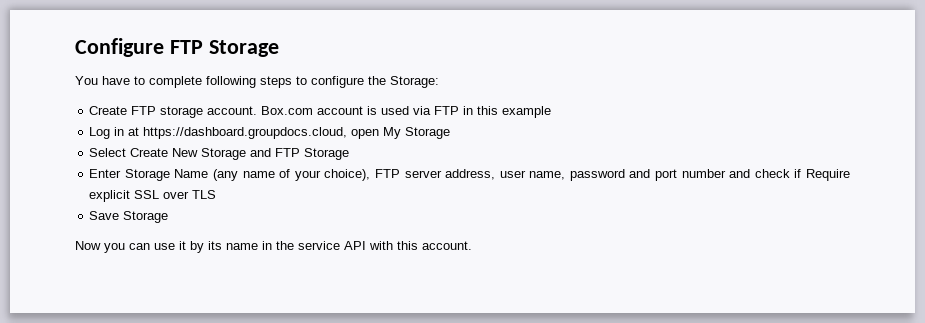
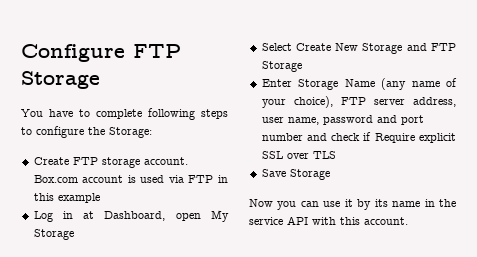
- Log in at https://dashboard.groupdocs.cloud, open My Storage
+ Log in at Dashboard, open My Storage

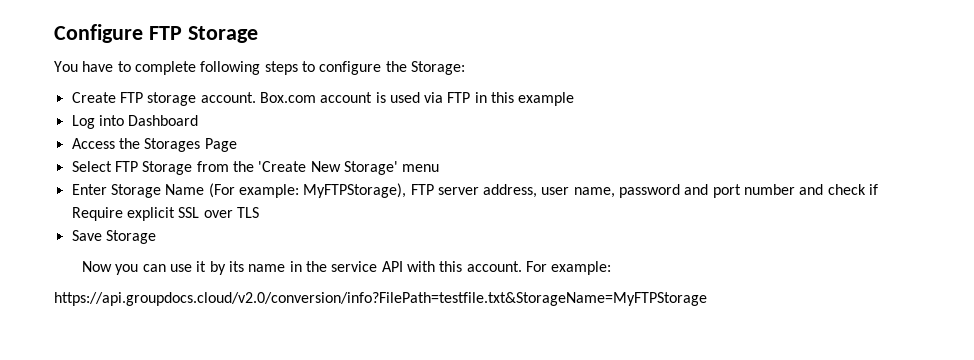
- Log in at Dashboard, open My Storage
- Select Create New Storage and FTP Storage
- Enter Storage Name (any name of your choice), FTP server address, user name, password and port number and check if Require explicit SSL over TLS
+ Log into Dashboard
+ Access the Storages Page
+ Select FTP Storage from the 'Create New Storage' menu
+ Enter Storage Name (For example: MyFTPStorage), FTP server address, user name, password and port number and check if Require explicit SSL over TLS
+ For example:
+ https://api.groupdocs.cloud/v2.0/conversion/info?FilePath=testfile.txt&StorageName=MyFTPStorage

